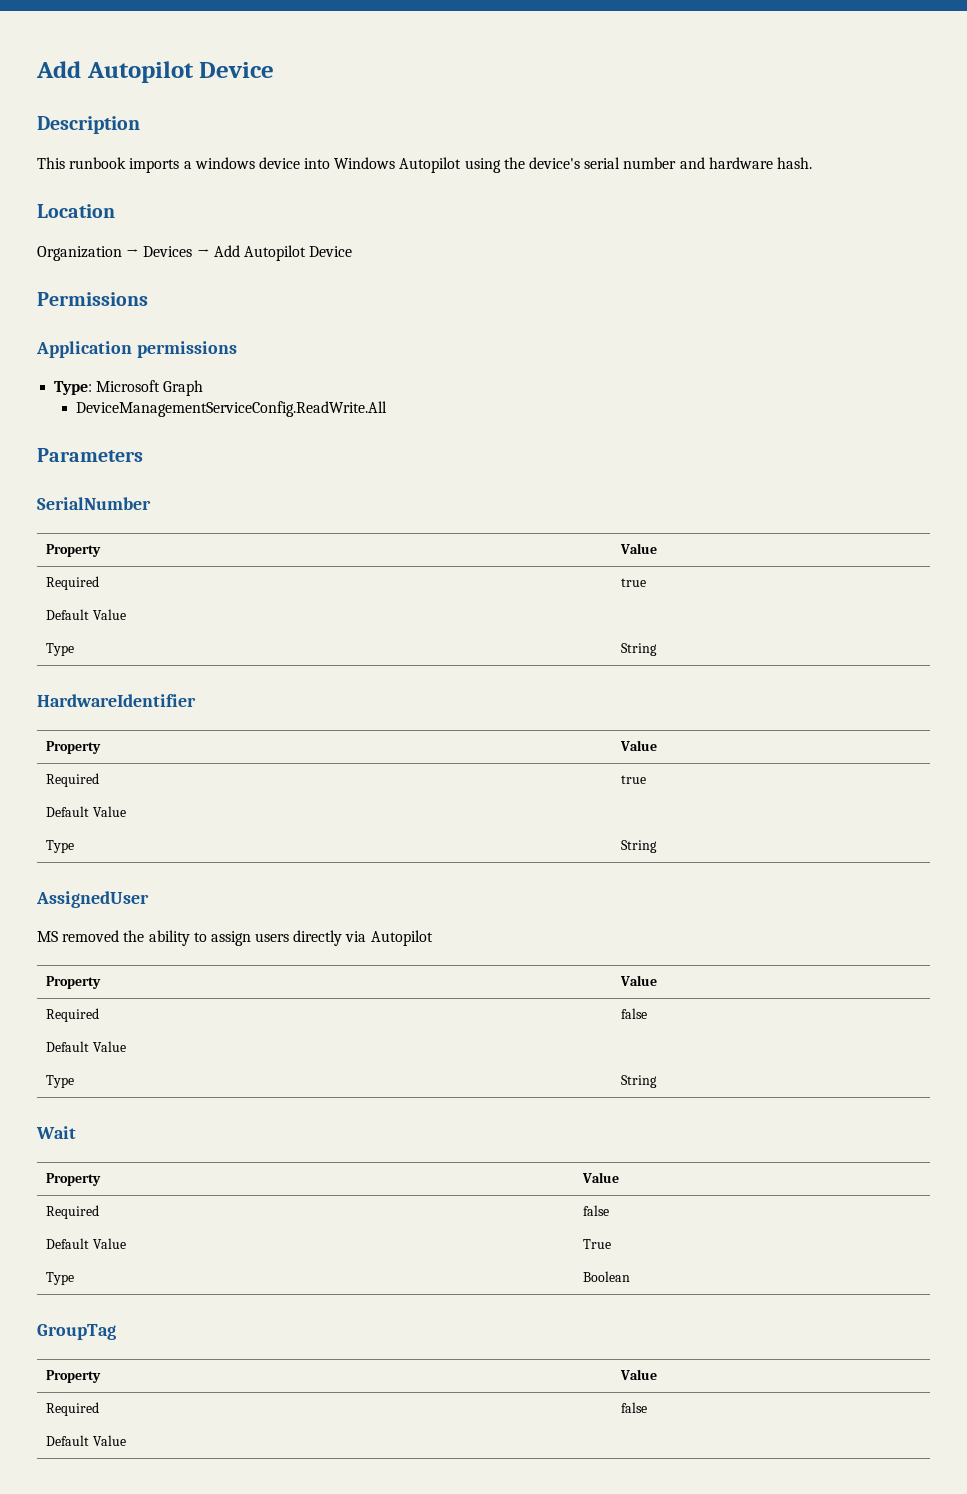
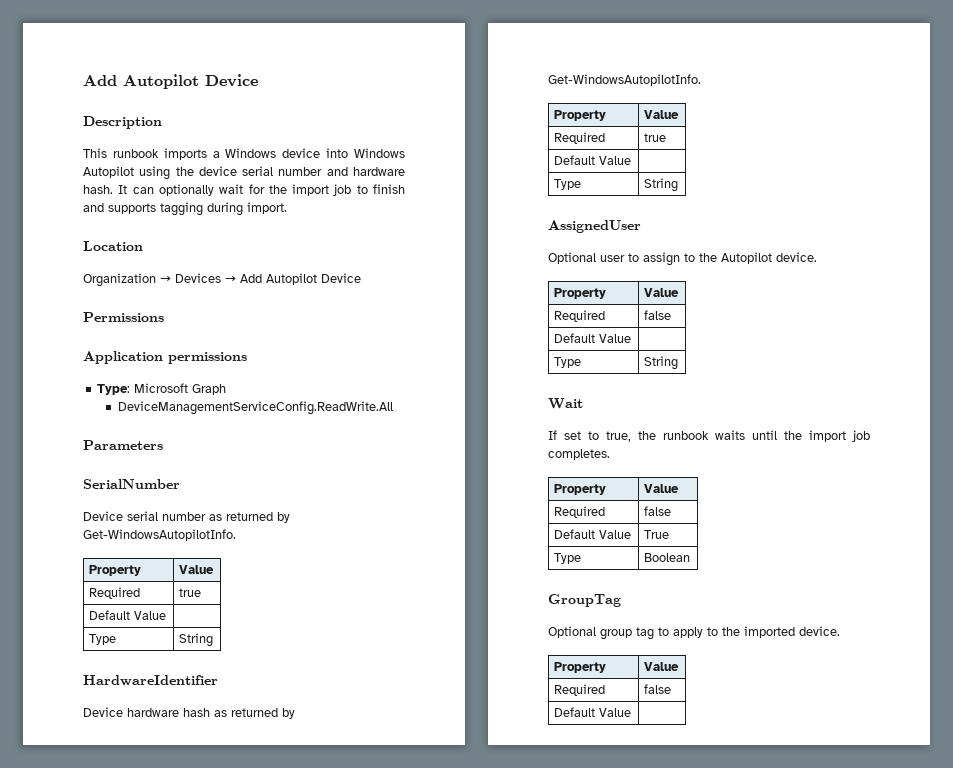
- This runbook imports a windows device into Windows Autopilot using the device's serial number and hardware hash.
+ This runbook imports a Windows device into Windows Autopilot using the device serial number and hardware hash. It can optionally wait for the import job to finish and supports tagging during import.
+ Device serial number as returned by Get-WindowsAutopilotInfo.
+ Device hardware hash as returned by Get-WindowsAutopilotInfo.
- MS removed the ability to assign users directly via Autopilot
+ Optional user to assign to the Autopilot device.
+ If set to true, the runbook waits until the import job completes.
+ Optional group tag to apply to the imported device.

